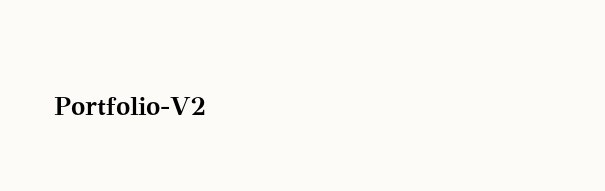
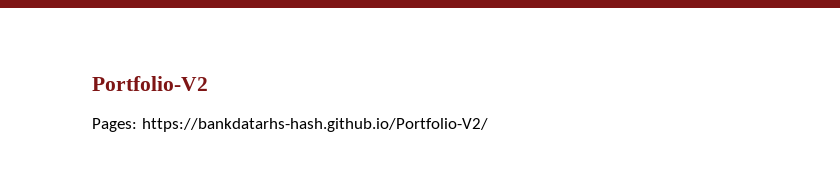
+ Pages: https://bankdatarhs-hash.github.io/Portfolio-V2/

